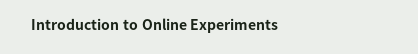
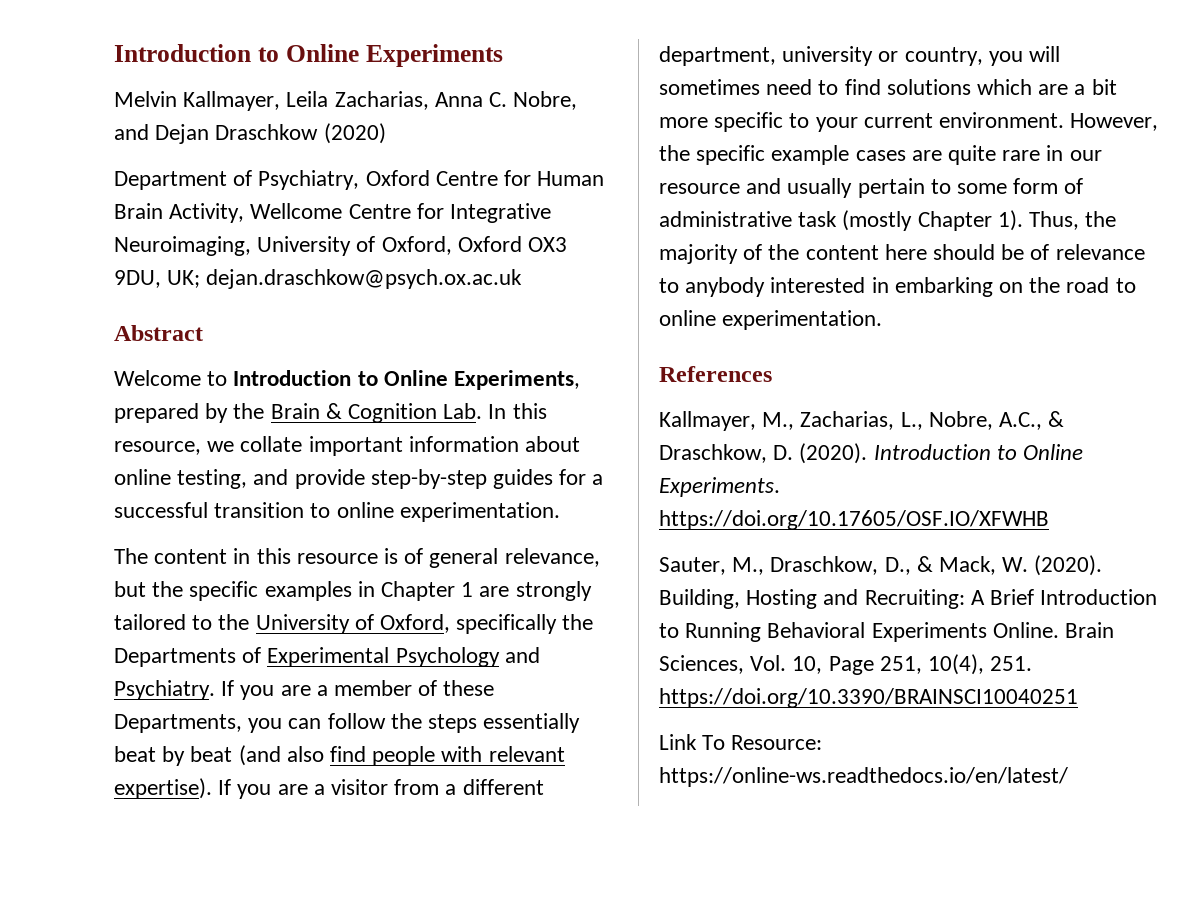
+ Melvin Kallmayer, Leila Zacharias, Anna C. Nobre, and Dejan Draschkow (2020)
+ Department of Psychiatry, Oxford Centre for Human Brain Activity, Wellcome Centre for Integrative Neuroimaging, University of Oxford, Oxford OX3 9DU, UK; dejan.draschkow@psych.ox.ac.uk
+ Abstract
+ Welcome to Introduction to Online Experiments, prepared by the Brain & Cognition Lab. In this resource, we collate important information about online testing, and provide step-by-step guides for a successful transition to online experimentation.
+ The content in this resource is of general relevance, but the specific examples in Chapter 1 are strongly tailored to the University of Oxford, specifically the Departments of Experimental Psychology and Psychiatry. If you are a member of these Departments, you can follow the steps essentially beat by beat (and also find people with relevant expertise). If you are a visitor from a different department, university or country, you will sometimes need to find solutions which are a bit more specific to your current environment. However, the specific example cases are quite rare in our resource and usually pertain to some form of administrative task (mostly Chapter 1). Thus, the majority of the content here should be of relevance to anybody interested in embarking on the road to online experimentation.
+ References
+ Kallmayer, M., Zacharias, L., Nobre, A.C., & Draschkow, D. (2020). Introduction to Online Experiments. https://doi.org/10.17605/OSF.IO/XFWHB
+ Sauter, M., Draschkow, D., & Mack, W. (2020). Building, Hosting and Recruiting: A Brief Introduction to Running Behavioral Experiments Online. Brain Sciences, Vol. 10, Page 251, 10(4), 251. https://doi.org/10.3390/BRAINSCI10040251
+ Link To Resource: https://online-ws.readthedocs.io/en/latest/

